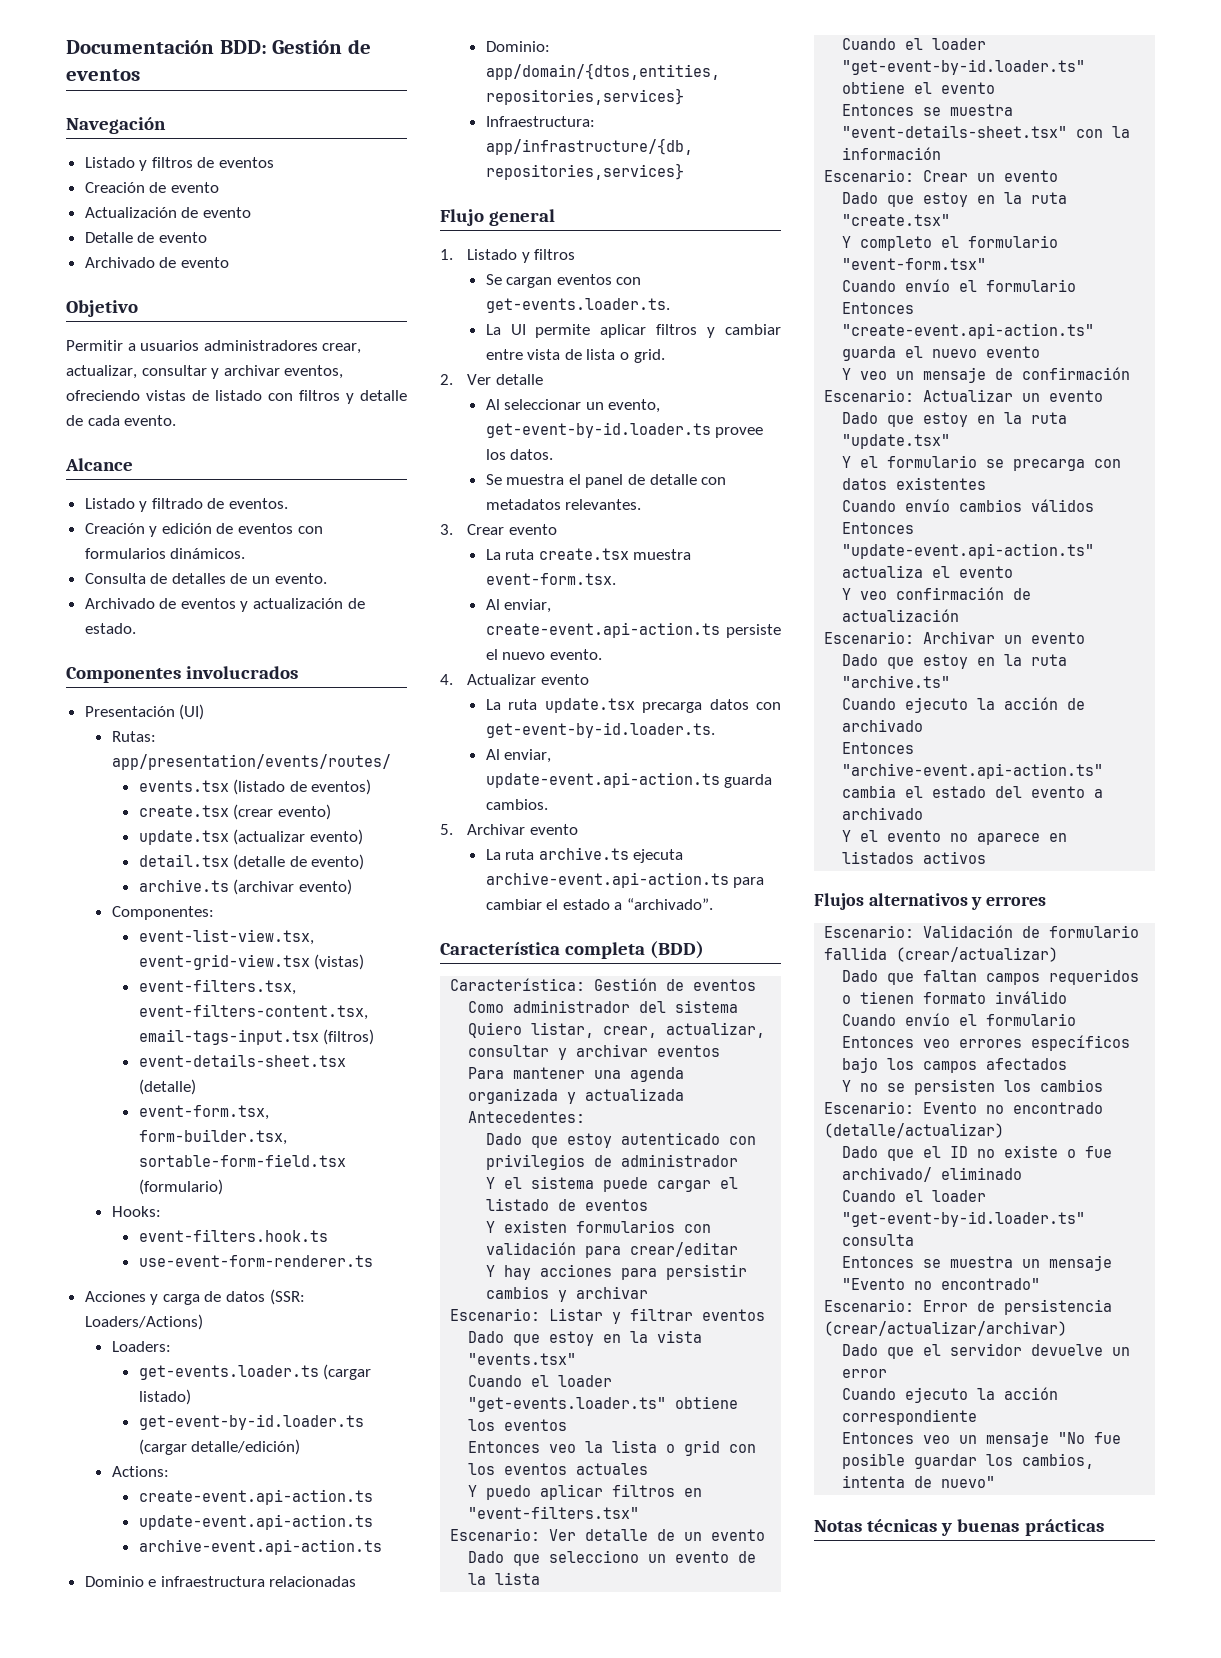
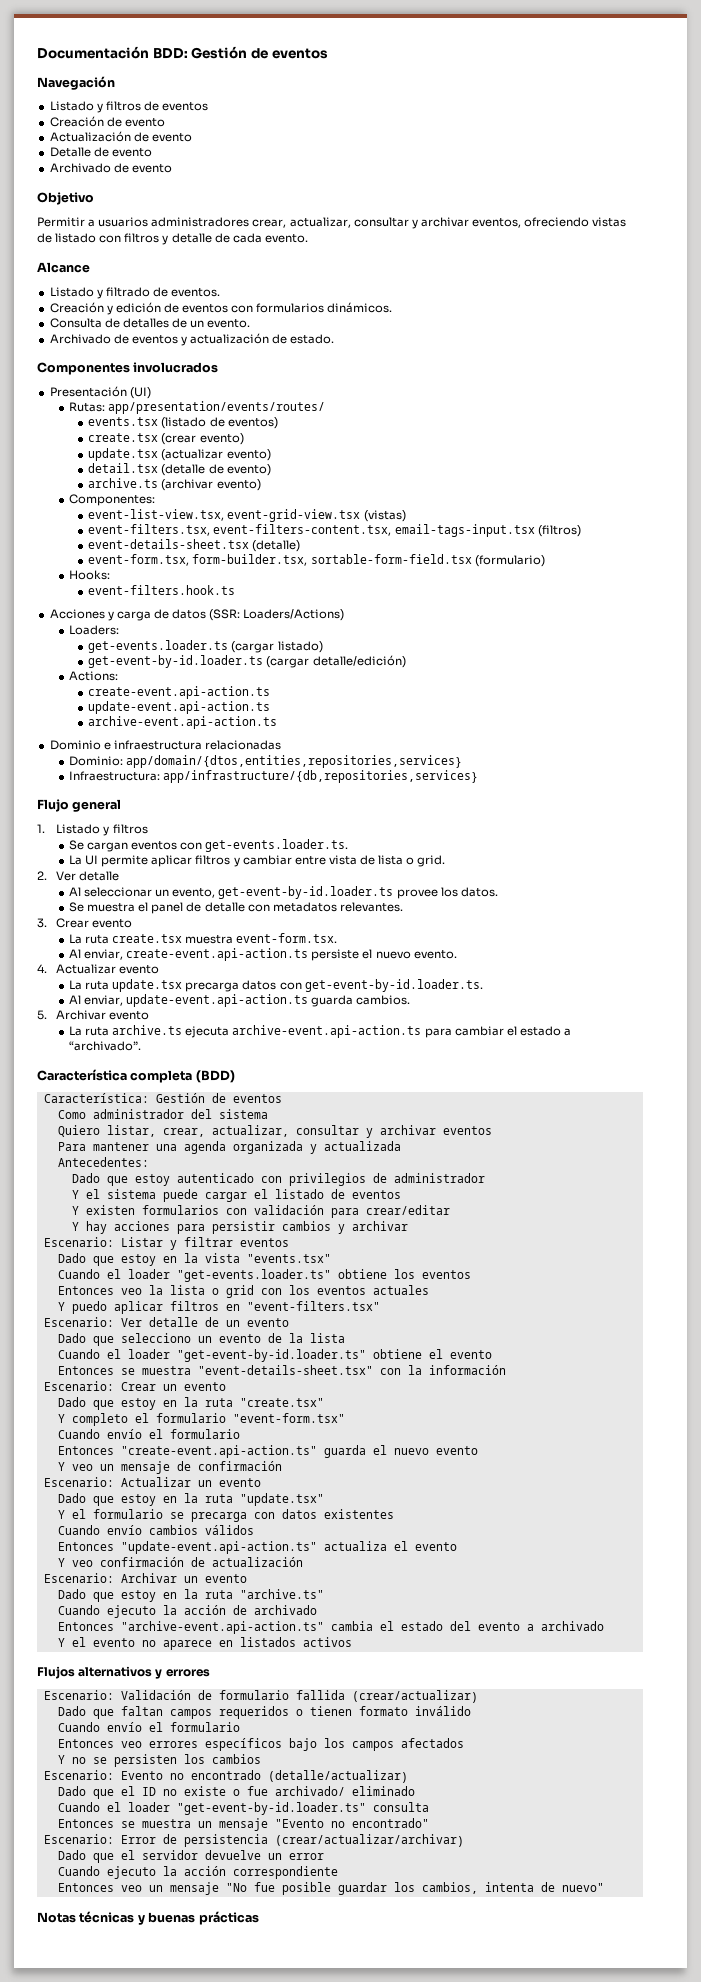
- use-event-form-renderer.ts

